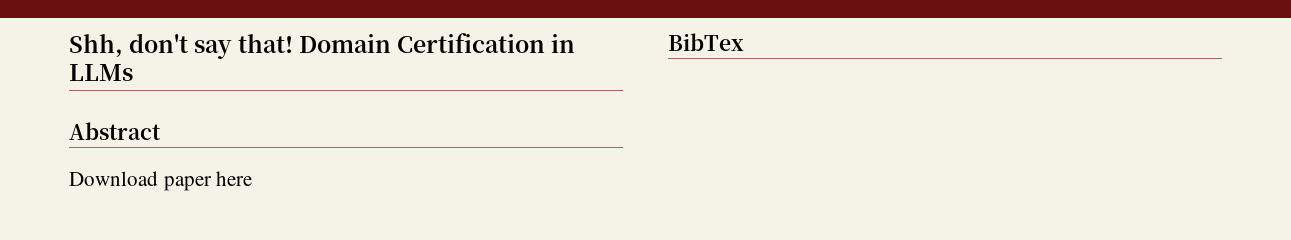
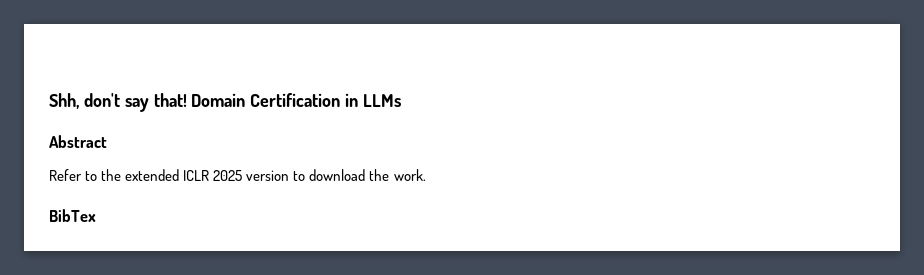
- Download paper here
+ Refer to the extended ICLR 2025 version to download the work.

